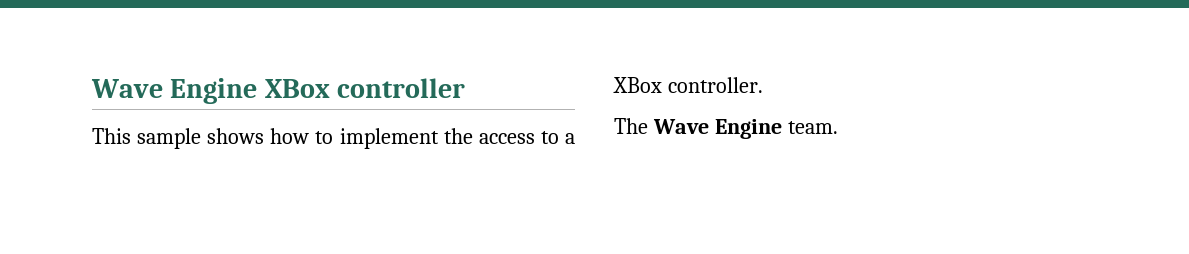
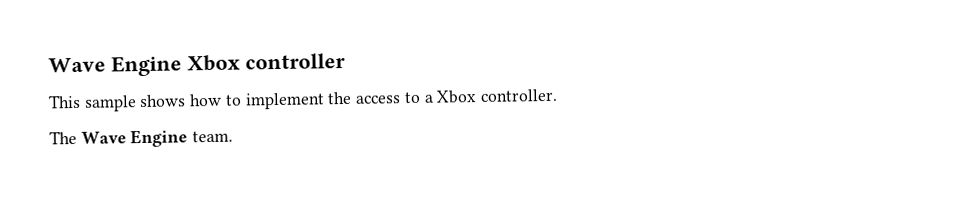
- Wave Engine XBox controller
+ Wave Engine Xbox controller
- This sample shows how to implement the access to a XBox controller.
+ This sample shows how to implement the access to a Xbox controller.

